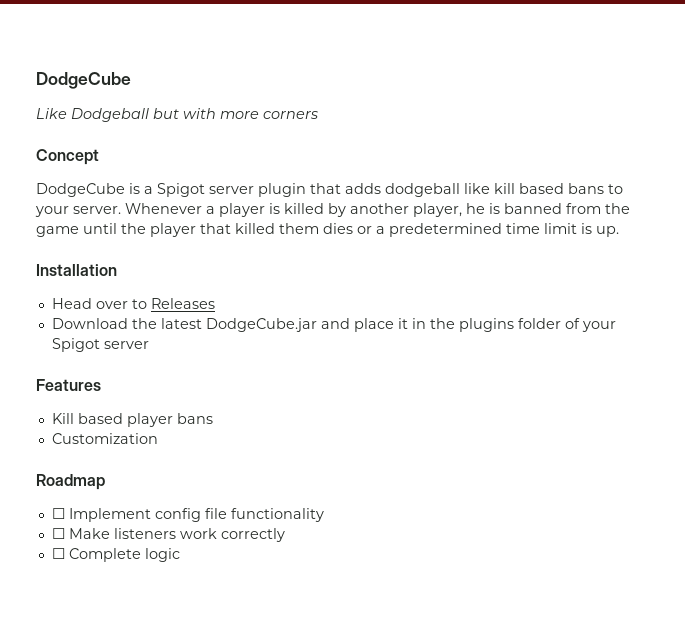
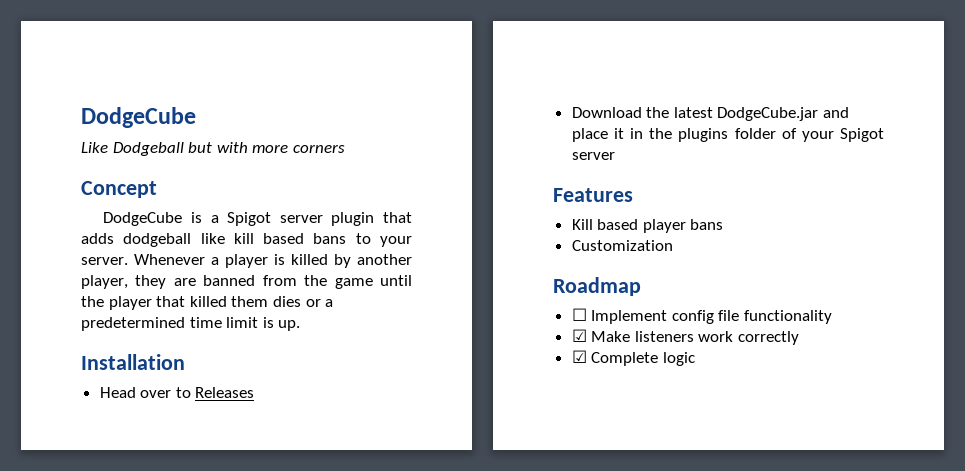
- Whenever a player is killed by another player, he is banned from the game until the player that killed them dies or a predetermined time limit is up.
+ Whenever a player is killed by another player, they are banned from the game until the player that killed them dies or a predetermined time limit is up.
- ☐ Make listeners work correctly
+ ☑ Make listeners work correctly
- ☐ Complete logic
+ ☑ Complete logic

